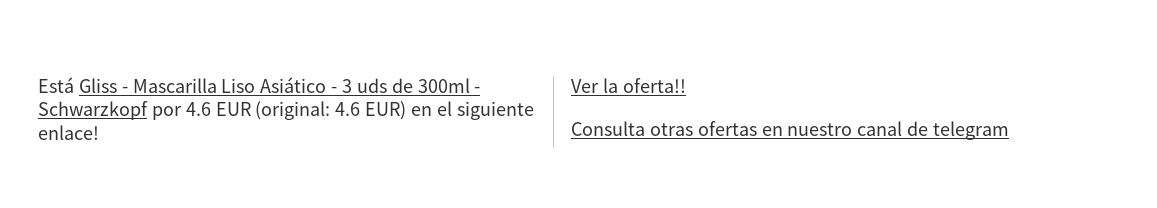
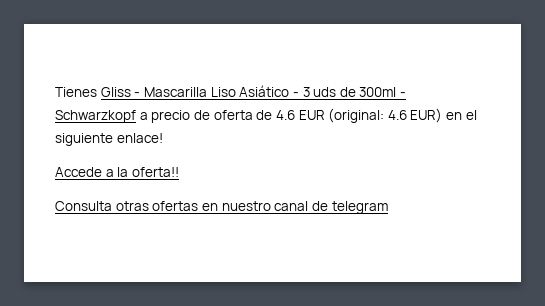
- Está Gliss - Mascarilla Liso Asiático - 3 uds de 300ml - Schwarzkopf por 4.6 EUR (original: 4.6 EUR) en el siguiente enlace!
+ Tienes Gliss - Mascarilla Liso Asiático - 3 uds de 300ml - Schwarzkopf a precio de oferta de 4.6 EUR (original: 4.6 EUR) en el siguiente enlace!
- Ver la oferta!!
+ Accede a la oferta!!

